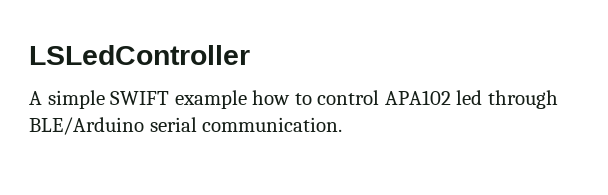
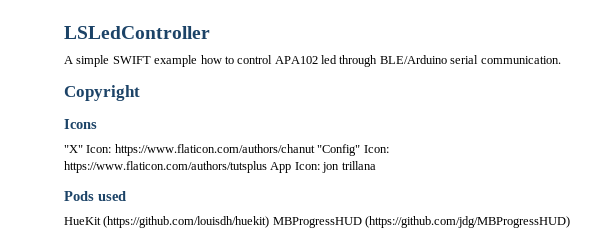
+ Copyright
+ Icons
+ "X" Icon: https://www.flaticon.com/authors/chanut "Config" Icon: https://www.flaticon.com/authors/tutsplus App Icon: jon trillana
+ Pods used
+ HueKit (https://github.com/louisdh/huekit) MBProgressHUD (https://github.com/jdg/MBProgressHUD)

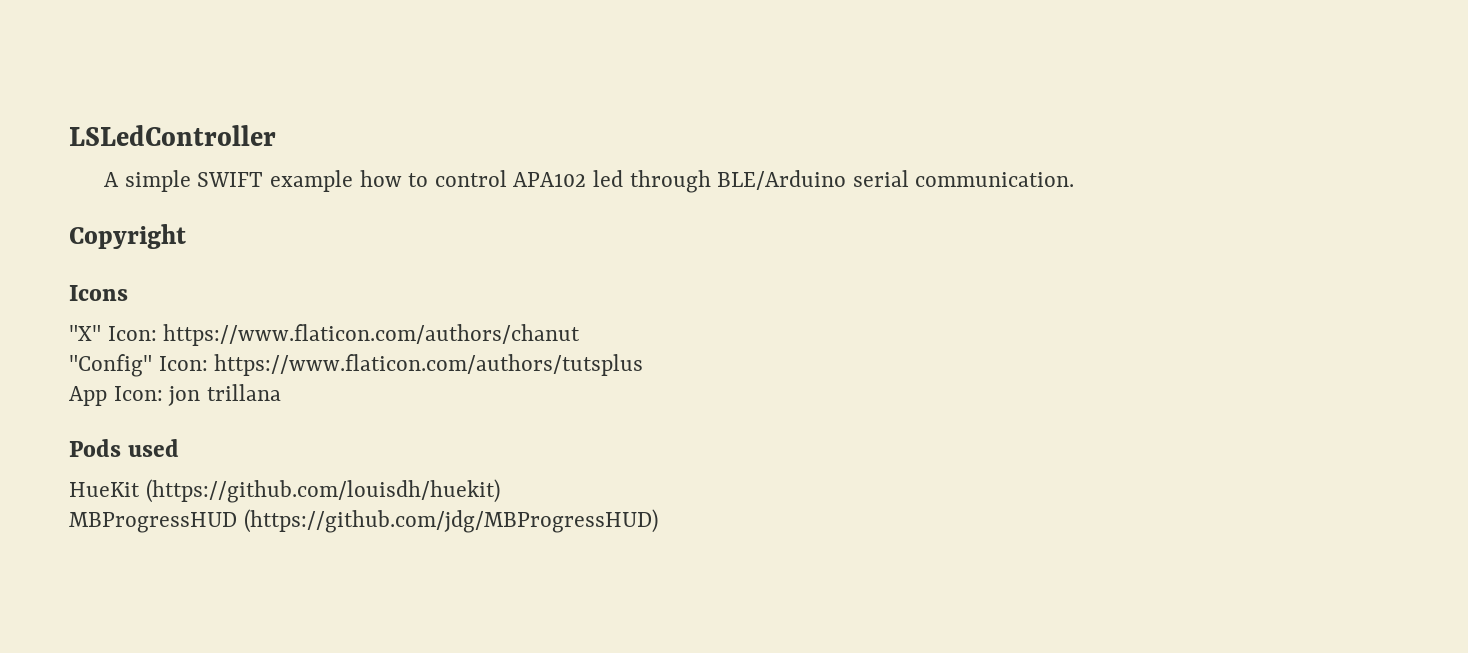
- "X" Icon: https://www.flaticon.com/authors/chanut "Config" Icon: https://www.flaticon.com/authors/tutsplus App Icon: jon trillana
+ "X" Icon: https://www.flaticon.com/authors/chanut
+ "Config" Icon: https://www.flaticon.com/authors/tutsplus
+ App Icon: jon trillana
- HueKit (https://github.com/louisdh/huekit) MBProgressHUD (https://github.com/jdg/MBProgressHUD)
+ HueKit (https://github.com/louisdh/huekit)
+ MBProgressHUD (https://github.com/jdg/MBProgressHUD)

